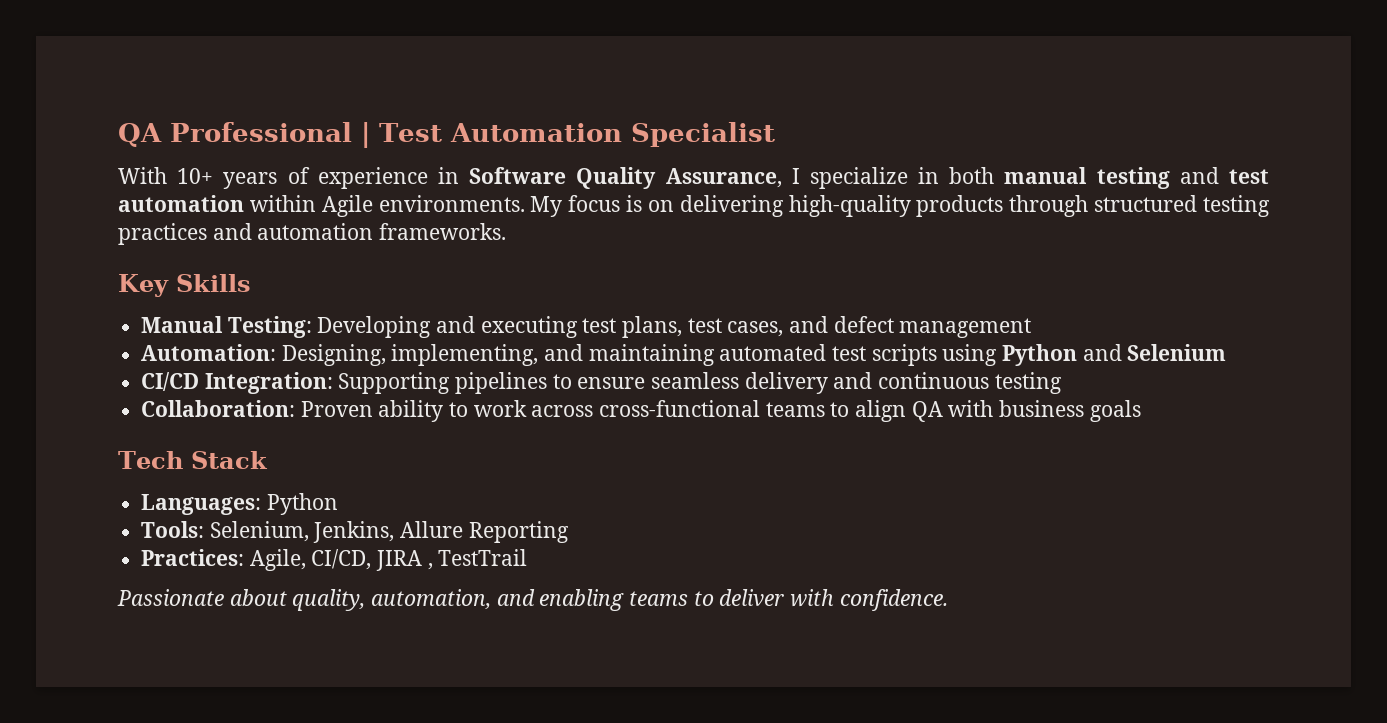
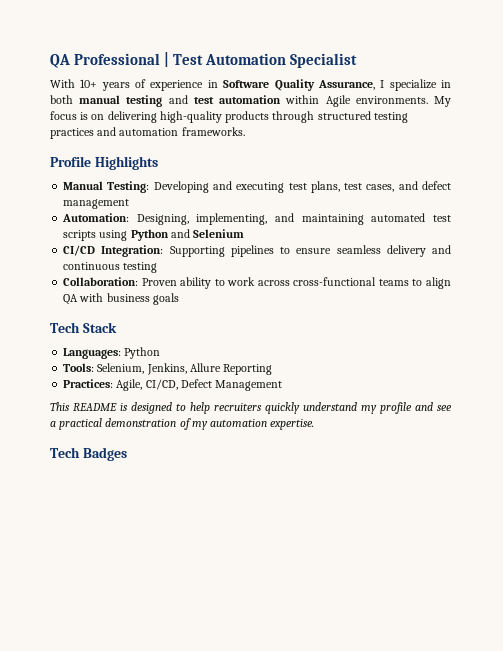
- Key Skills
+ Profile Highlights
- Practices: Agile, CI/CD, JIRA , TestTrail
- Passionate about quality, automation, and enabling teams to deliver with confidence.
+ Practices: Agile, CI/CD, Defect Management
+ This README is designed to help recruiters quickly understand my profile and see a practical demonstration of my automation expertise.
+ Tech Badges

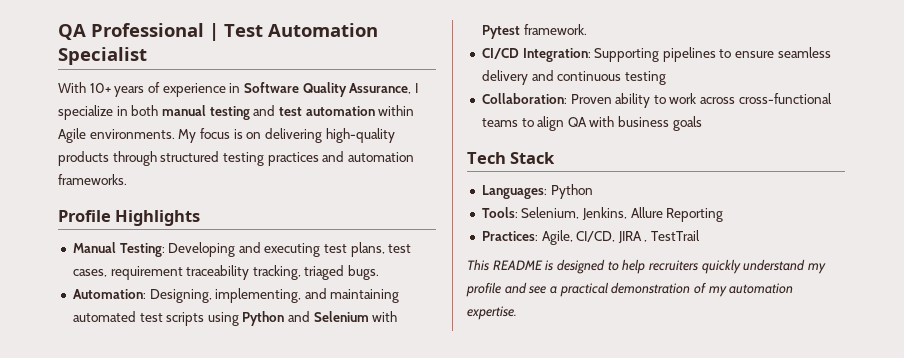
- Manual Testing: Developing and executing test plans, test cases, and defect management
+ Manual Testing: Developing and executing test plans, test cases, requirement traceability tracking, triaged bugs.
- Automation: Designing, implementing, and maintaining automated test scripts using Python and Selenium
+ Automation: Designing, implementing, and maintaining automated test scripts using Python and Selenium with Pytest framework.
- Practices: Agile, CI/CD, Defect Management
+ Practices: Agile, CI/CD, JIRA , TestTrail
- Tech Badges

